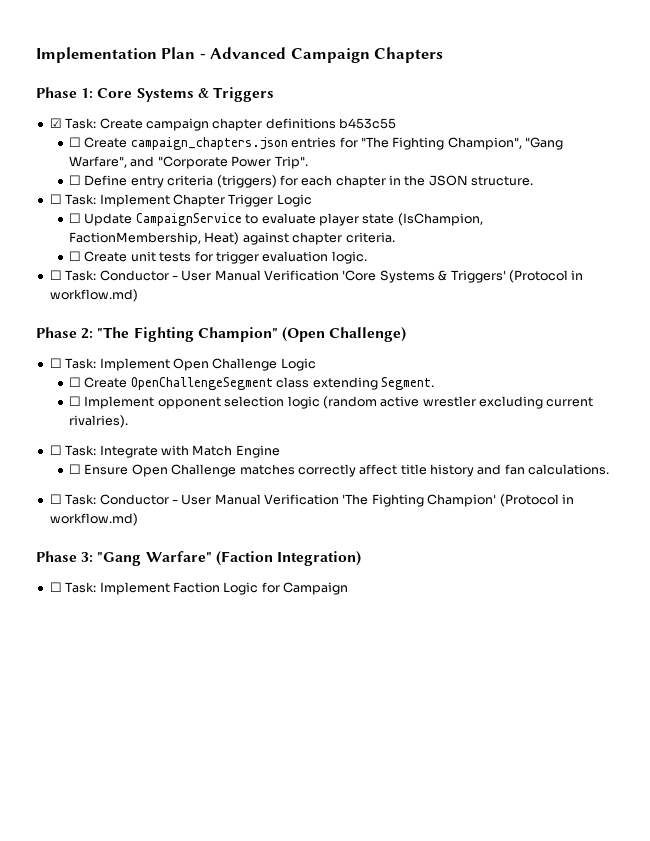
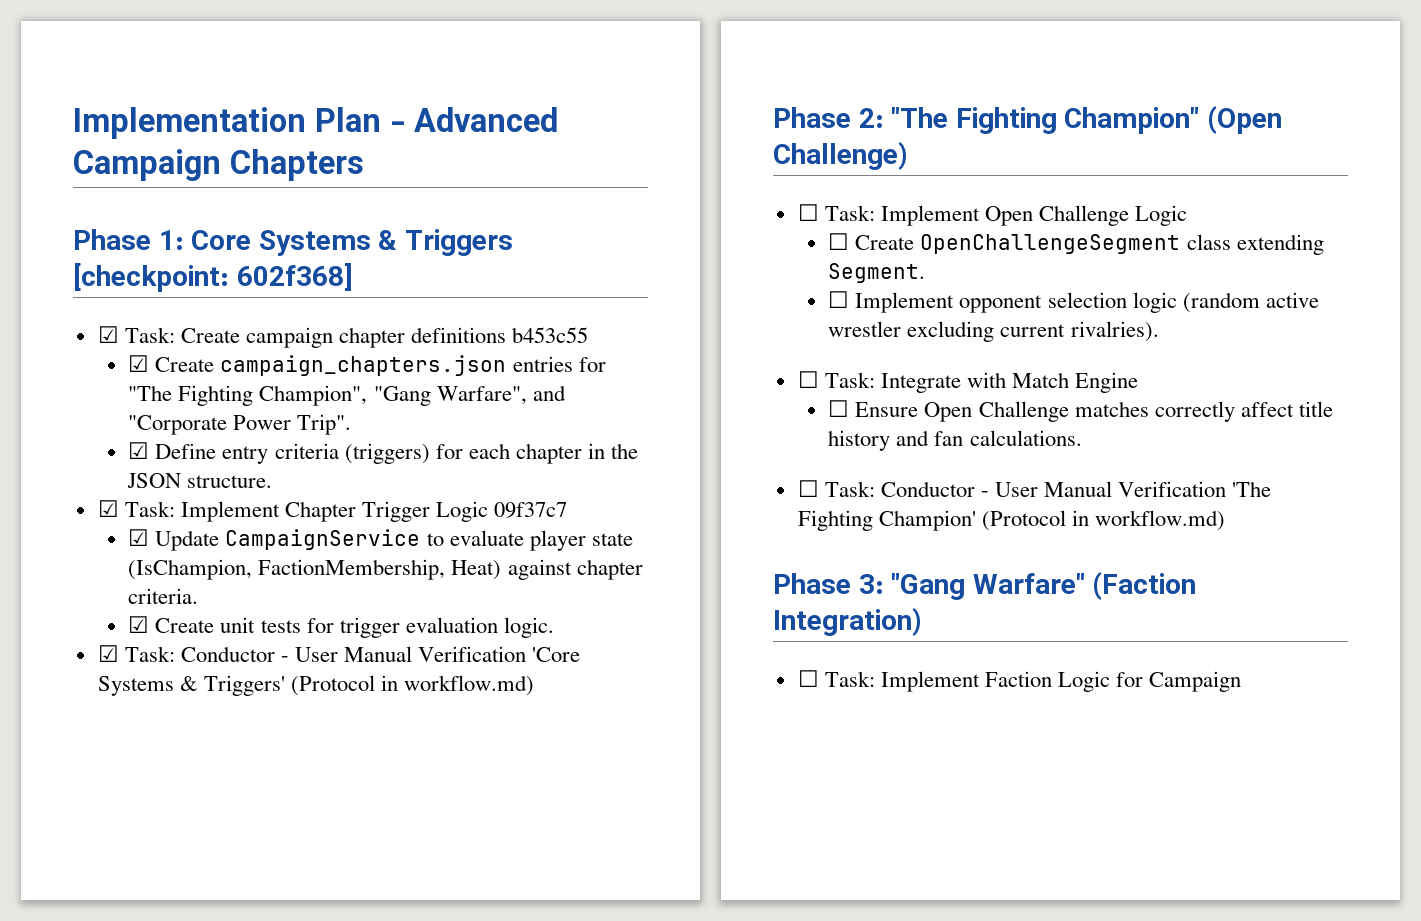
- Phase 1: Core Systems & Triggers
+ Phase 1: Core Systems & Triggers [checkpoint: 602f368]
- ☐ Create campaign_chapters.json entries for "The Fighting Champion", "Gang Warfare", and "Corporate Power Trip".
+ ☑ Create campaign_chapters.json entries for "The Fighting Champion", "Gang Warfare", and "Corporate Power Trip".
- ☐ Define entry criteria (triggers) for each chapter in the JSON structure.
+ ☑ Define entry criteria (triggers) for each chapter in the JSON structure.
- ☐ Task: Implement Chapter Trigger Logic
- ☐ Update CampaignService to evaluate player state (IsChampion, FactionMembership, Heat) against chapter criteria.
+ ☑ Task: Implement Chapter Trigger Logic 09f37c7
+ ☑ Update CampaignService to evaluate player state (IsChampion, FactionMembership, Heat) against chapter criteria.
- ☐ Create unit tests for trigger evaluation logic.
+ ☑ Create unit tests for trigger evaluation logic.
- ☐ Task: Conductor - User Manual Verification 'Core Systems & Triggers' (Protocol in workflow.md)
+ ☑ Task: Conductor - User Manual Verification 'Core Systems & Triggers' (Protocol in workflow.md)

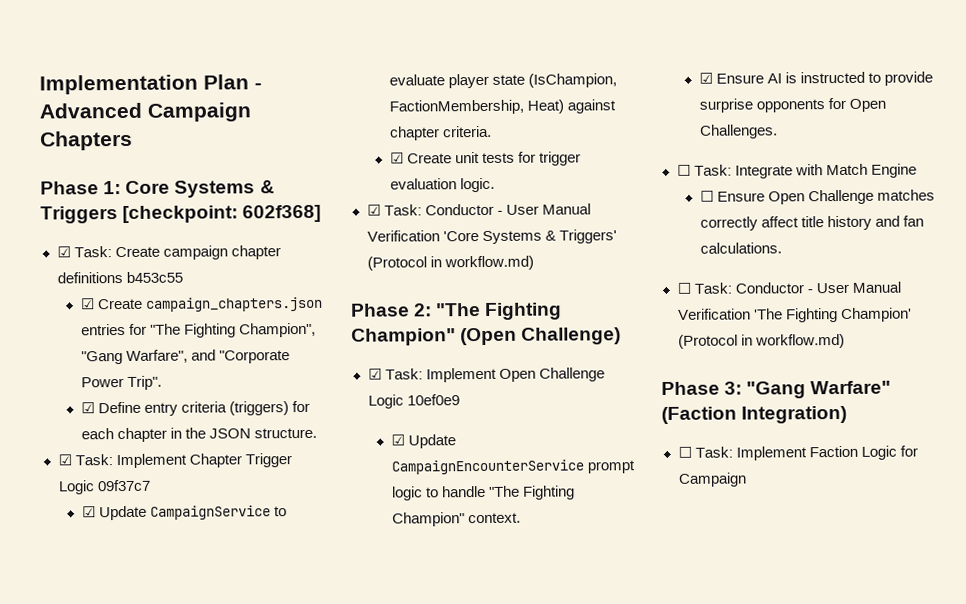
- ☐ Task: Implement Open Challenge Logic
- ☐ Create OpenChallengeSegment class extending Segment.
- ☐ Implement opponent selection logic (random active wrestler excluding current rivalries).
+ ☑ Task: Implement Open Challenge Logic 10ef0e9
+ ☑ Update CampaignEncounterService prompt logic to handle "The Fighting Champion" context.
+ ☑ Ensure AI is instructed to provide surprise opponents for Open Challenges.

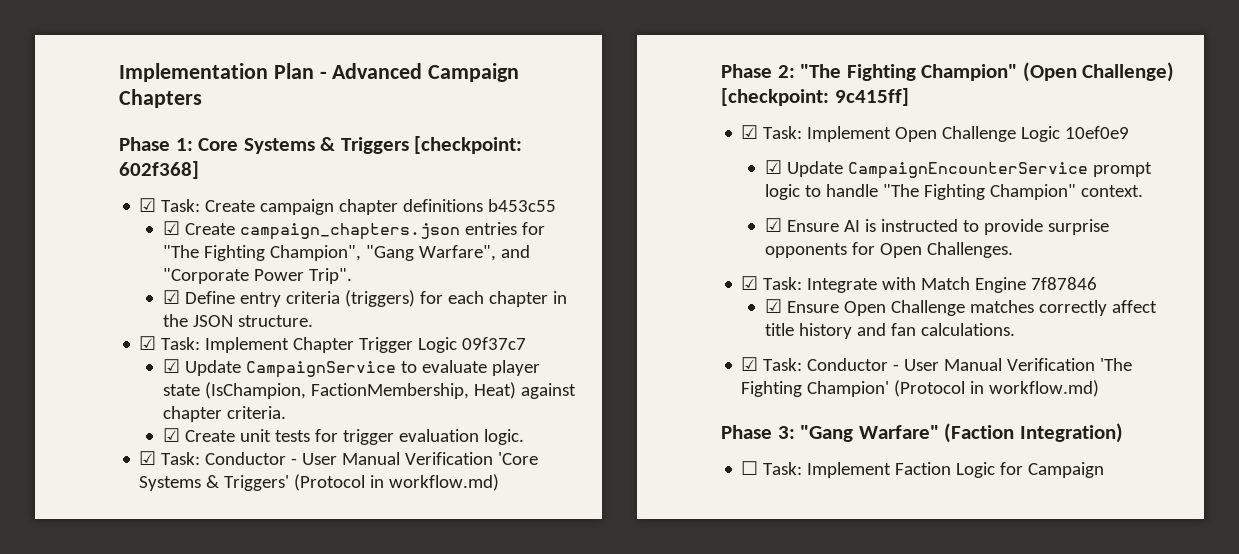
- Phase 2: "The Fighting Champion" (Open Challenge)
+ Phase 2: "The Fighting Champion" (Open Challenge) [checkpoint: 9c415ff]
- ☐ Task: Integrate with Match Engine
- ☐ Ensure Open Challenge matches correctly affect title history and fan calculations.
+ ☑ Task: Integrate with Match Engine 7f87846
+ ☑ Ensure Open Challenge matches correctly affect title history and fan calculations.
- ☐ Task: Conductor - User Manual Verification 'The Fighting Champion' (Protocol in workflow.md)
+ ☑ Task: Conductor - User Manual Verification 'The Fighting Champion' (Protocol in workflow.md)

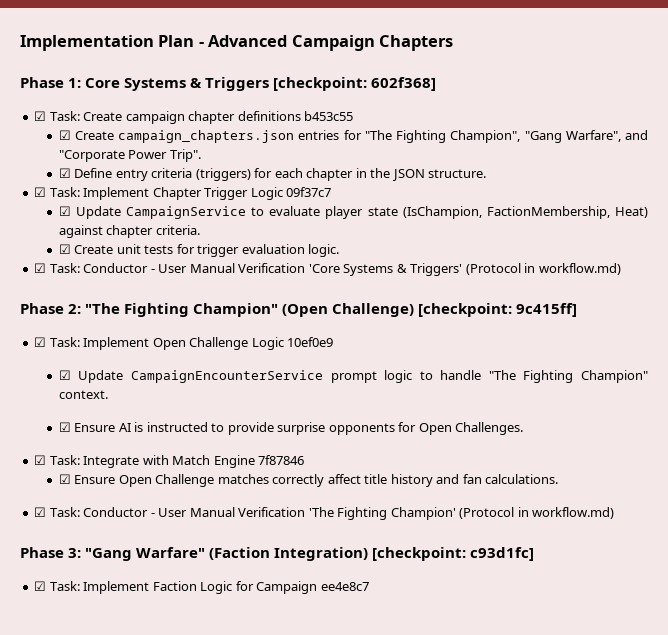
- Phase 3: "Gang Warfare" (Faction Integration)
- ☐ Task: Implement Faction Logic for Campaign
+ Phase 3: "Gang Warfare" (Faction Integration) [checkpoint: c93d1fc]
+ ☑ Task: Implement Faction Logic for Campaign ee4e8c7

